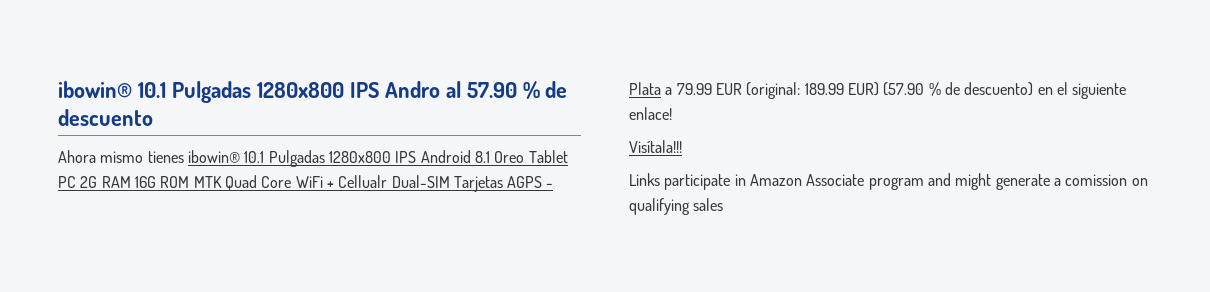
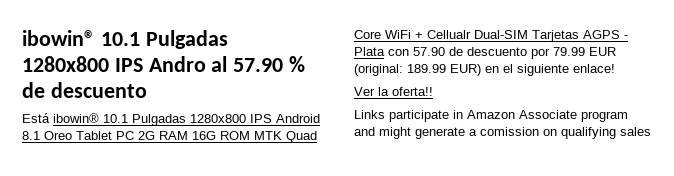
- Ahora mismo tienes ibowin® 10.1 Pulgadas 1280x800 IPS Android 8.1 Oreo Tablet PC 2G RAM 16G ROM MTK Quad Core WiFi + Cellualr Dual-SIM Tarjetas AGPS - Plata a 79.99 EUR (original: 189.99 EUR) (57.90 % de descuento) en el siguiente enlace!
+ Está ibowin® 10.1 Pulgadas 1280x800 IPS Android 8.1 Oreo Tablet PC 2G RAM 16G ROM MTK Quad Core WiFi + Cellualr Dual-SIM Tarjetas AGPS - Plata con 57.90 de descuento por 79.99 EUR (original: 189.99 EUR) en el siguiente enlace!
- Visítala!!!
+ Ver la oferta!!

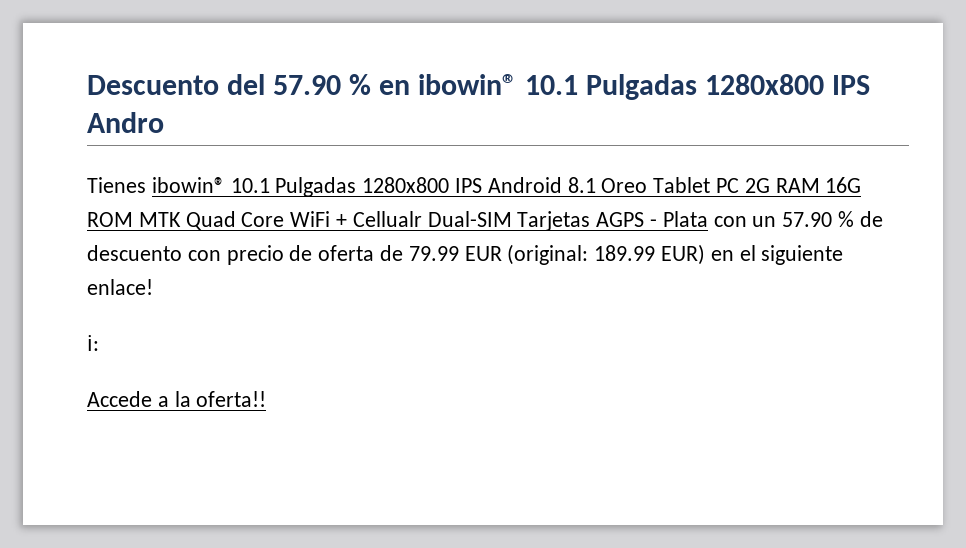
- ibowin® 10.1 Pulgadas 1280x800 IPS Andro al 57.90 % de descuento
- Está ibowin® 10.1 Pulgadas 1280x800 IPS Android 8.1 Oreo Tablet PC 2G RAM 16G ROM MTK Quad Core WiFi + Cellualr Dual-SIM Tarjetas AGPS - Plata con 57.90 de descuento por 79.99 EUR (original: 189.99 EUR) en el siguiente enlace!
+ Descuento del 57.90 % en ibowin® 10.1 Pulgadas 1280x800 IPS Andro
+ Tienes ibowin® 10.1 Pulgadas 1280x800 IPS Android 8.1 Oreo Tablet PC 2G RAM 16G ROM MTK Quad Core WiFi + Cellualr Dual-SIM Tarjetas AGPS - Plata con un 57.90 % de descuento con precio de oferta de 79.99 EUR (original: 189.99 EUR) en el siguiente enlace!
- Ver la oferta!!
+ ℹ:
+ Accede a la oferta!!
- Links participate in Amazon Associate program and might generate a comission on qualifying sales

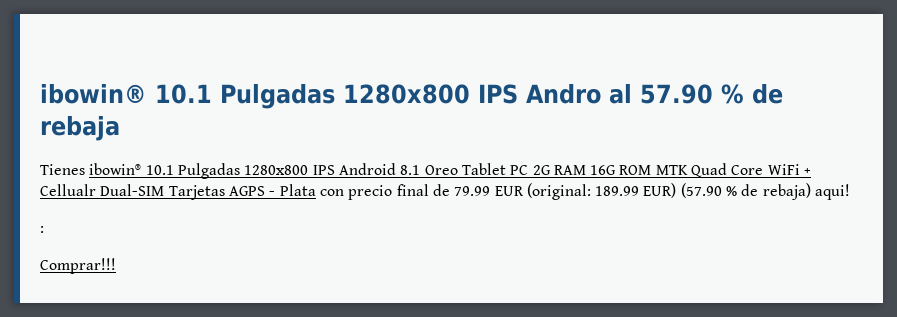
- Descuento del 57.90 % en ibowin® 10.1 Pulgadas 1280x800 IPS Andro
+ ibowin® 10.1 Pulgadas 1280x800 IPS Andro al 57.90 % de rebaja
- Tienes ibowin® 10.1 Pulgadas 1280x800 IPS Android 8.1 Oreo Tablet PC 2G RAM 16G ROM MTK Quad Core WiFi + Cellualr Dual-SIM Tarjetas AGPS - Plata con un 57.90 % de descuento con precio de oferta de 79.99 EUR (original: 189.99 EUR) en el siguiente enlace!
- ℹ:
- Accede a la oferta!!
+ Tienes ibowin® 10.1 Pulgadas 1280x800 IPS Android 8.1 Oreo Tablet PC 2G RAM 16G ROM MTK Quad Core WiFi + Cellualr Dual-SIM Tarjetas AGPS - Plata con precio final de 79.99 EUR (original: 189.99 EUR) (57.90 % de rebaja) aqui!
+ :
+ Comprar!!!

